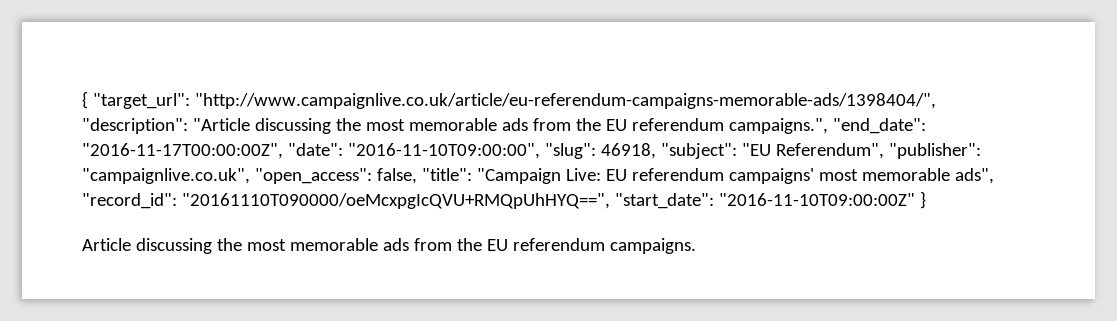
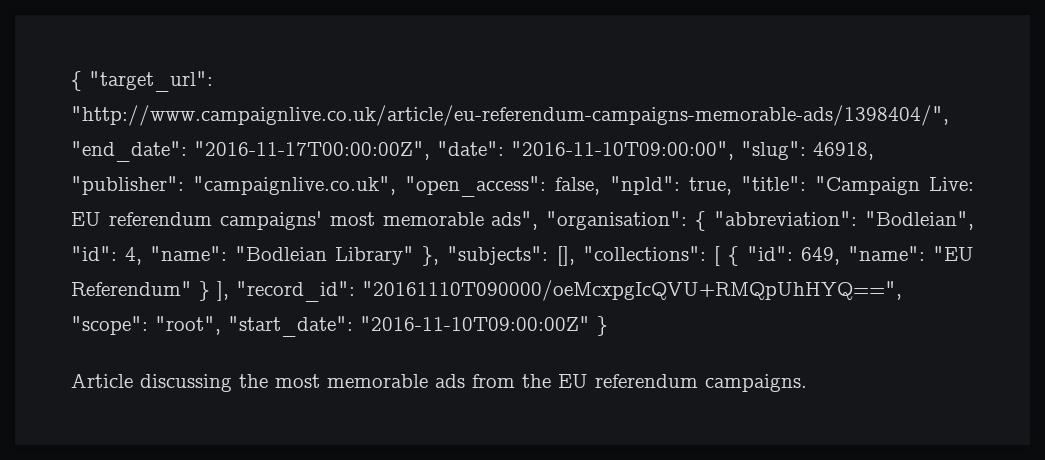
- { "target_url": "http://www.campaignlive.co.uk/article/eu-referendum-campaigns-memorable-ads/1398404/", "description": "Article discussing the most memorable ads from the EU referendum campaigns.", "end_date": "2016-11-17T00:00:00Z", "date": "2016-11-10T09:00:00", "slug": 46918, "subject": "EU Referendum", "publisher": "campaignlive.co.uk", "open_access": false, "title": "Campaign Live: EU referendum campaigns' most memorable ads", "record_id": "20161110T090000/oeMcxpgIcQVU+RMQpUhHYQ==", "start_date": "2016-11-10T09:00:00Z" }
+ { "target_url": "http://www.campaignlive.co.uk/article/eu-referendum-campaigns-memorable-ads/1398404/", "end_date": "2016-11-17T00:00:00Z", "date": "2016-11-10T09:00:00", "slug": 46918, "publisher": "campaignlive.co.uk", "open_access": false, "npld": true, "title": "Campaign Live: EU referendum campaigns' most memorable ads", "organisation": { "abbreviation": "Bodleian", "id": 4, "name": "Bodleian Library" }, "subjects": [], "collections": [ { "id": 649, "name": "EU Referendum" } ], "record_id": "20161110T090000/oeMcxpgIcQVU+RMQpUhHYQ==", "scope": "root", "start_date": "2016-11-10T09:00:00Z" }

